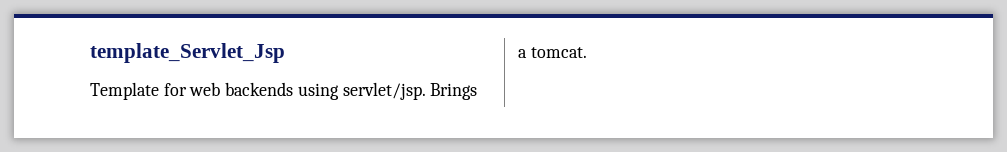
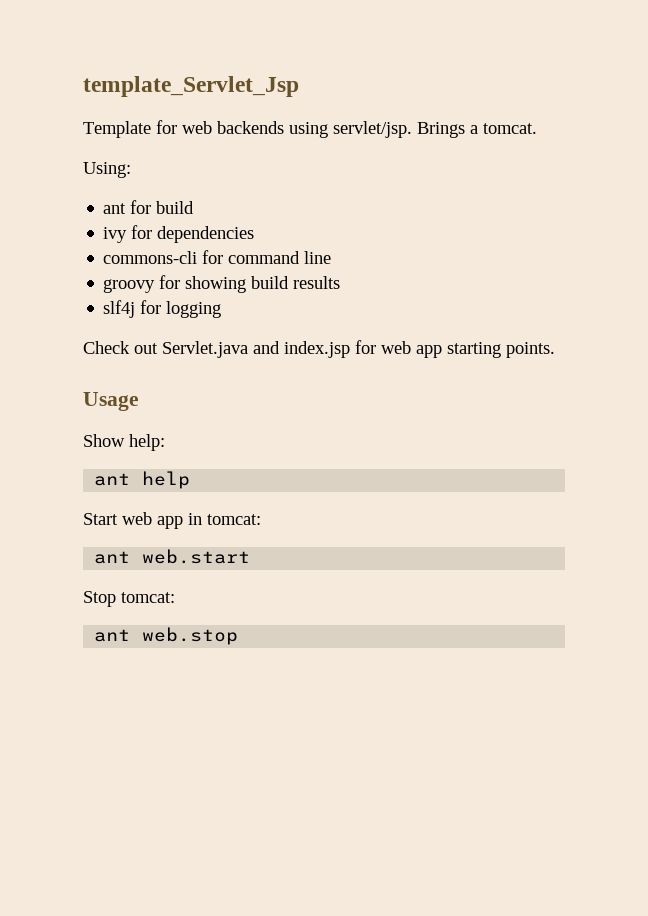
+ Using:
+ ant for build
+ ivy for dependencies
+ commons-cli for command line
+ groovy for showing build results
+ slf4j for logging
+ Check out Servlet.java and index.jsp for web app starting points.
+ Usage
+ Show help:
+ ant help
+ Start web app in tomcat:
+ ant web.start
+ Stop tomcat:
+ ant web.stop

